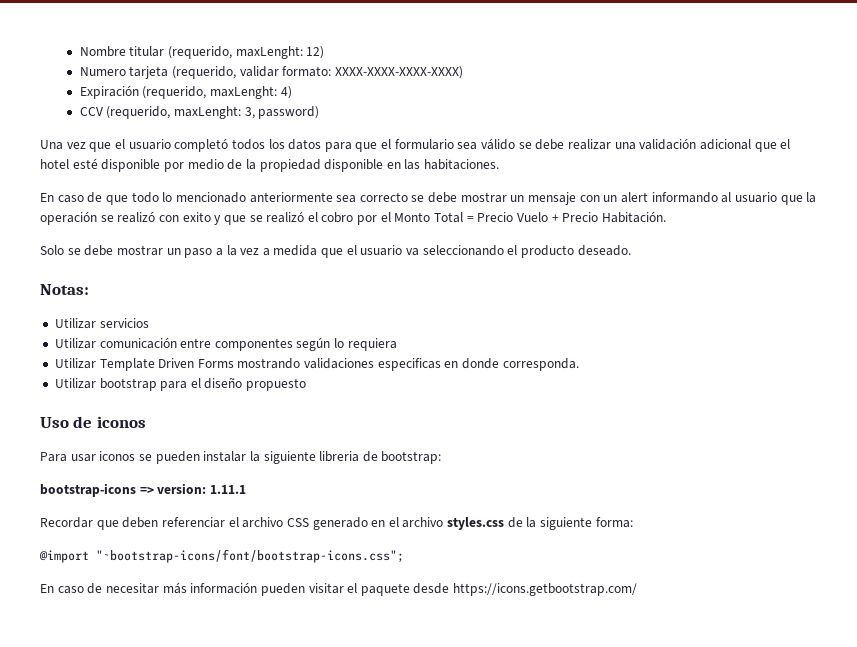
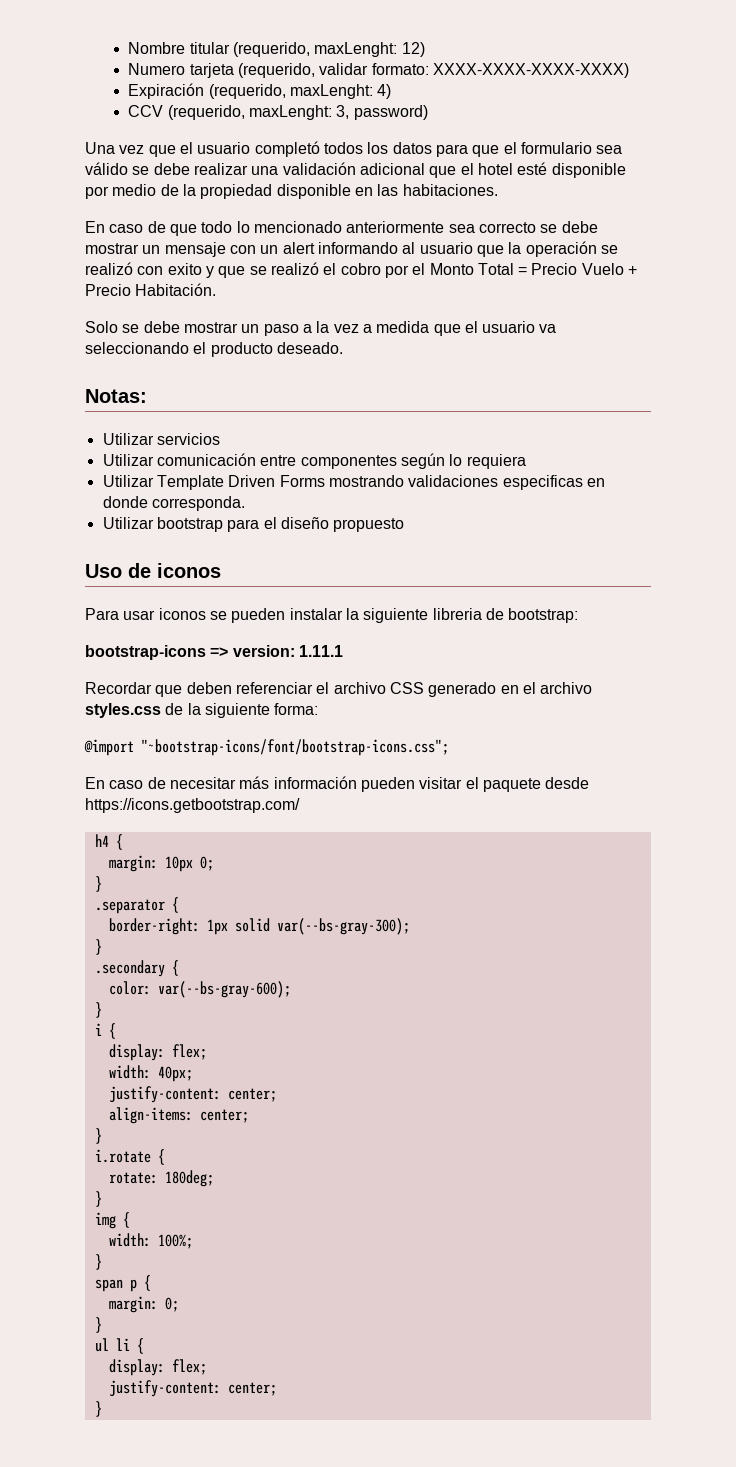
+ h4 {
+ margin: 10px 0;
+ }
+ .separator {
+ border-right: 1px solid var(--bs-gray-300);
+ }
+ .secondary {
+ color: var(--bs-gray-600);
+ }
+ i {
+ display: flex;
+ width: 40px;
+ justify-content: center;
+ align-items: center;
+ }
+ i.rotate {
+ rotate: 180deg;
+ }
+ img {
+ width: 100%;
+ }
+ span p {
+ margin: 0;
+ }
+ ul li {
+ display: flex;
+ justify-content: center;
+ }

